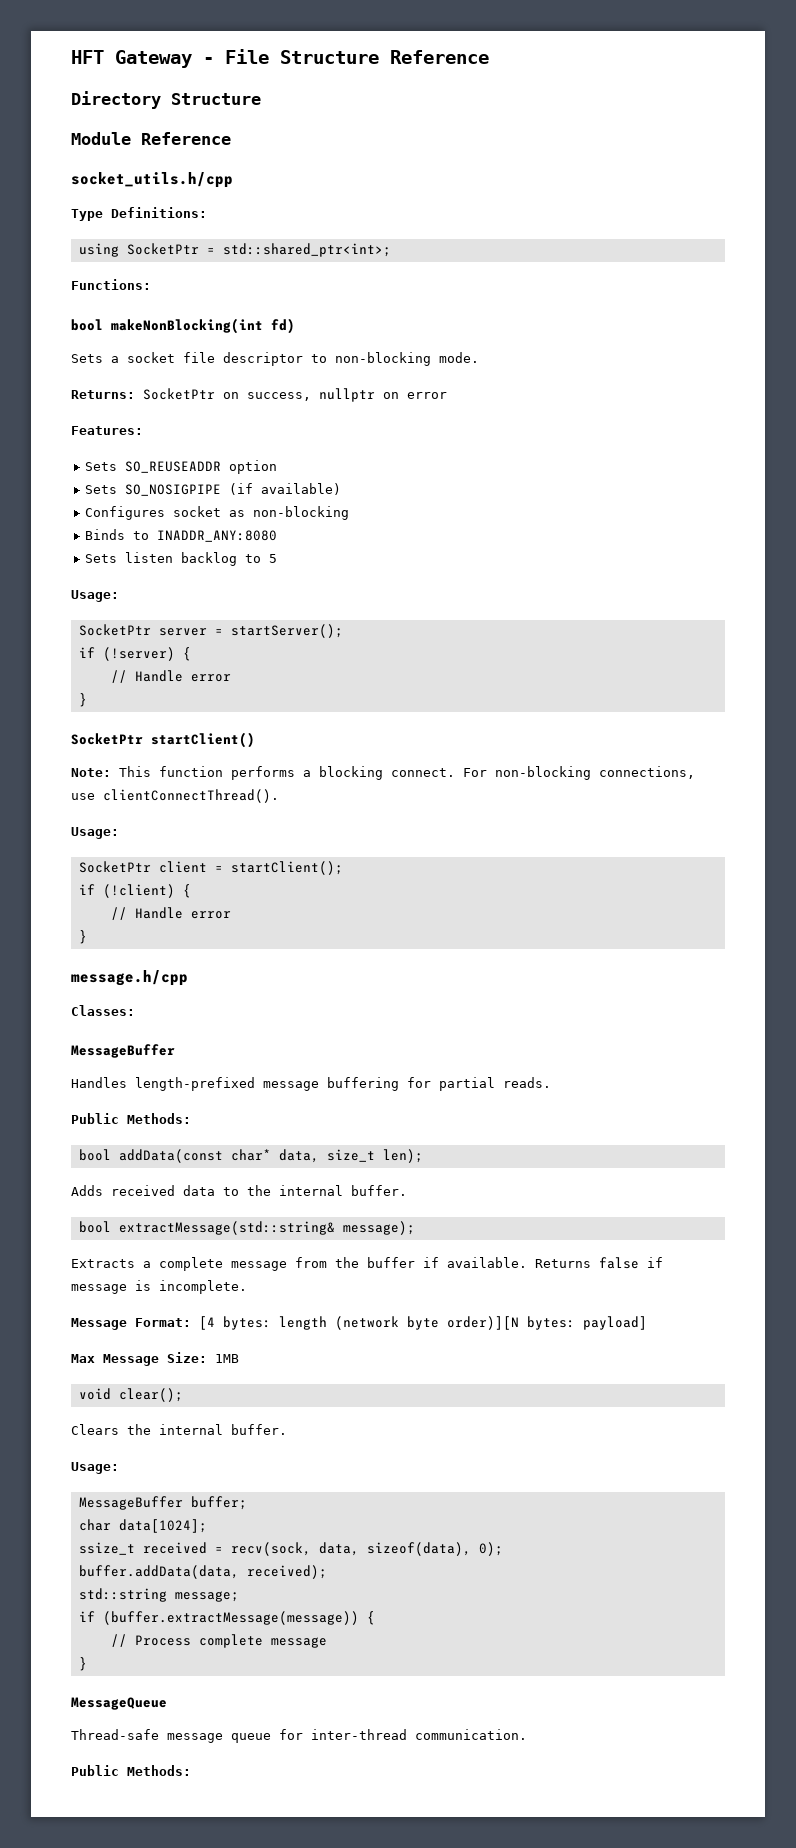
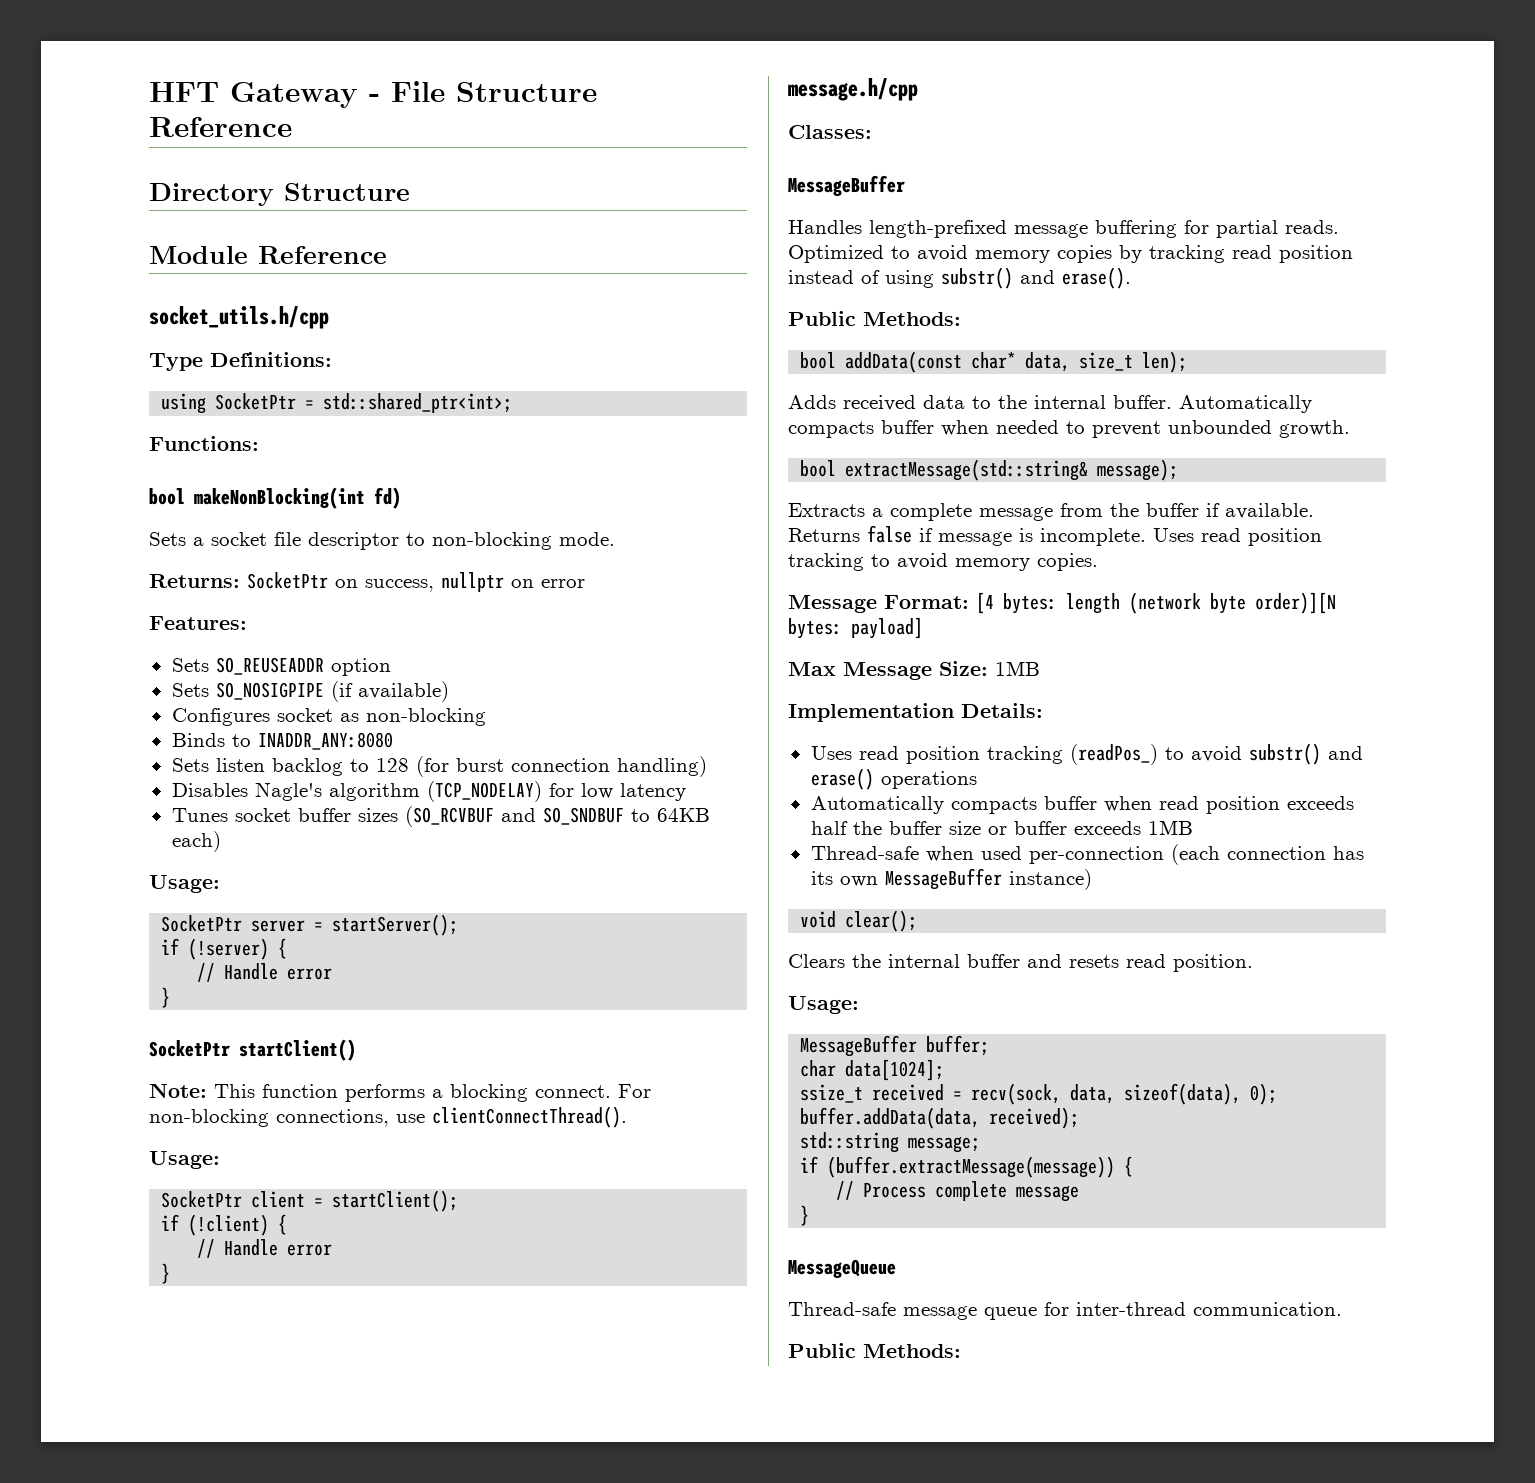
- Sets listen backlog to 5
+ Sets listen backlog to 128 (for burst connection handling)
+ Disables Nagle's algorithm (TCP_NODELAY) for low latency
+ Tunes socket buffer sizes (SO_RCVBUF and SO_SNDBUF to 64KB each)
+ Optimized to avoid memory copies by tracking read position instead of using substr() and erase().
+ Automatically compacts buffer when needed to prevent unbounded growth.
+ Uses read position tracking to avoid memory copies.
+ Implementation Details:
+ Uses read position tracking (readPos_) to avoid substr() and erase() operations
+ Automatically compacts buffer when read position exceeds half the buffer size or buffer exceeds 1MB
+ Thread-safe when used per-connection (each connection has its own MessageBuffer instance)
- Clears the internal buffer.
+ Clears the internal buffer and resets read position.

